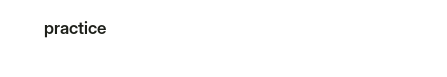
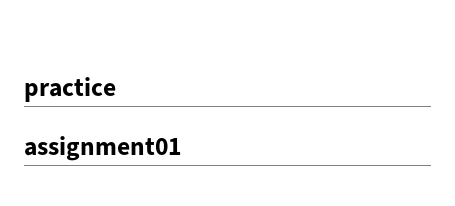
+ assignment01

